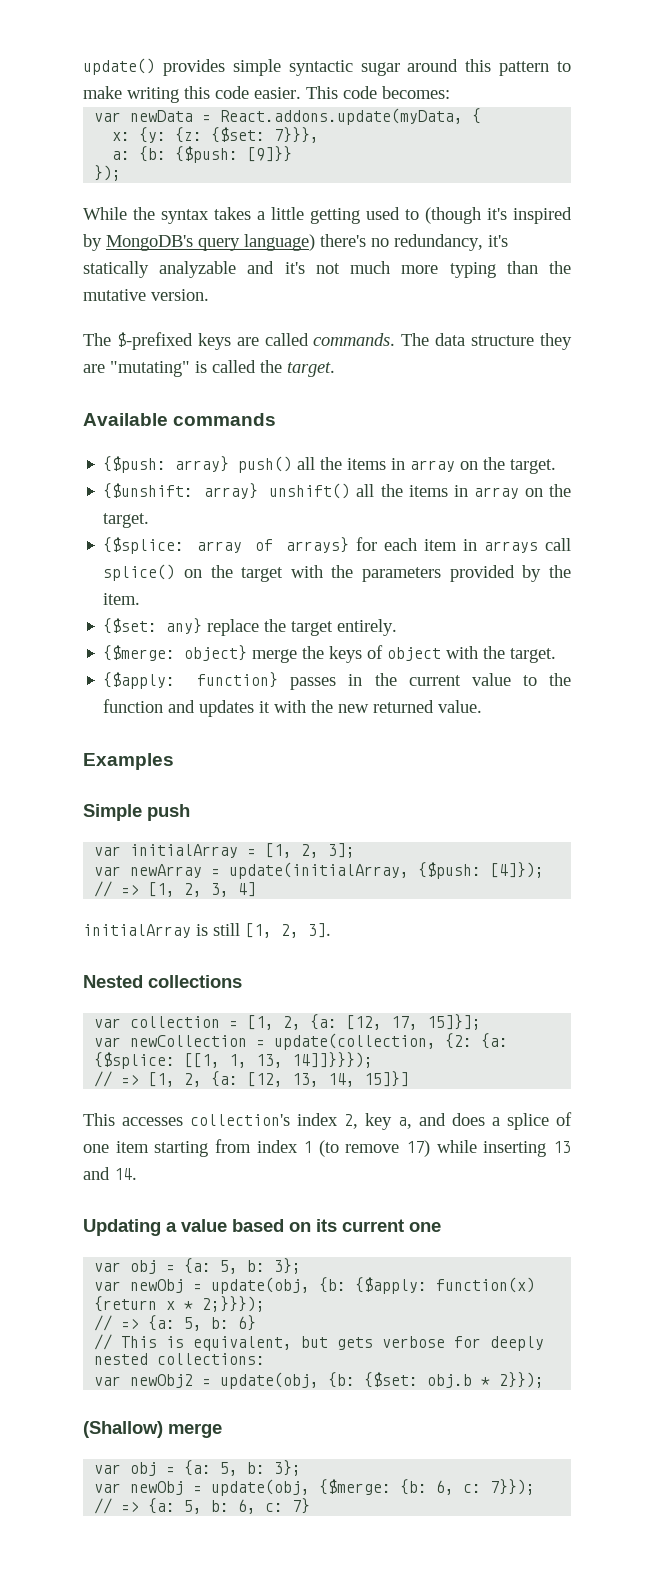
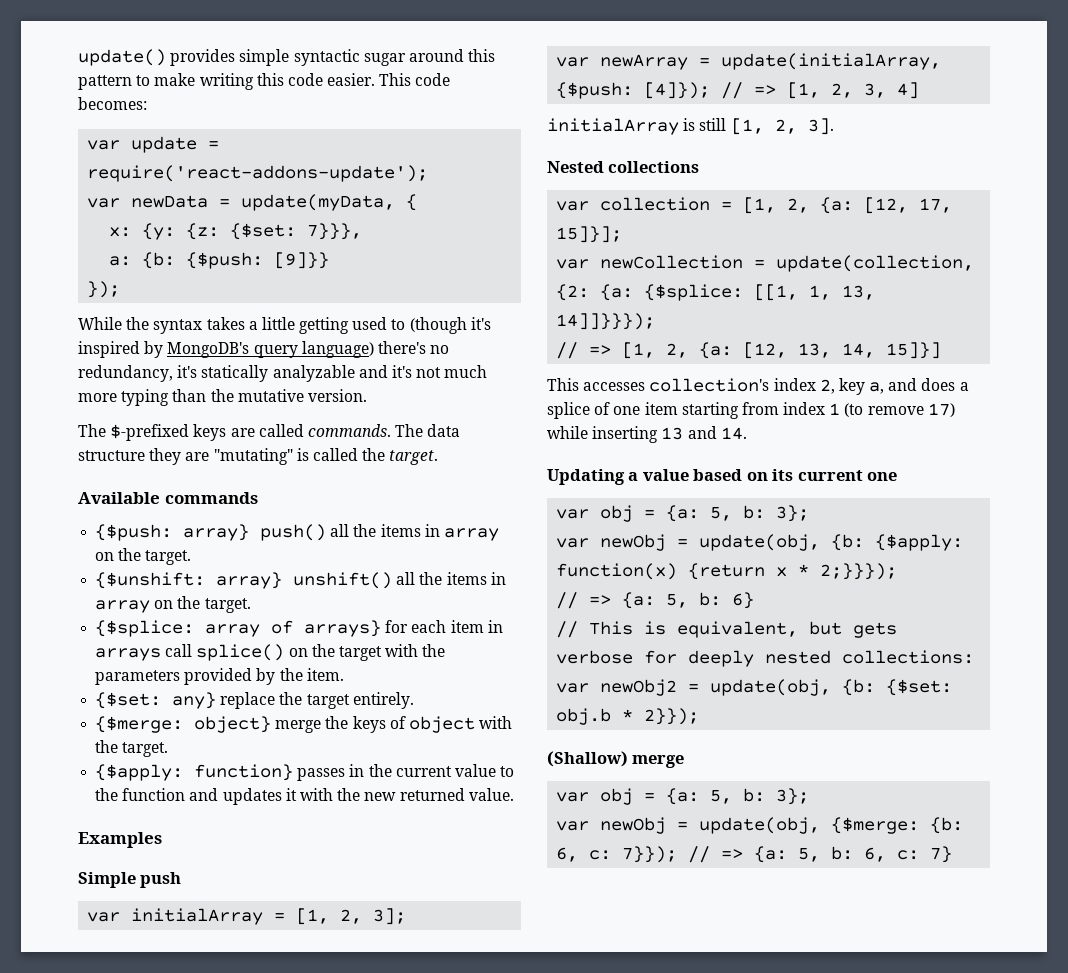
+ var update = require('react-addons-update');
- var newData = React.addons.update(myData, {
+ var newData = update(myData, {

